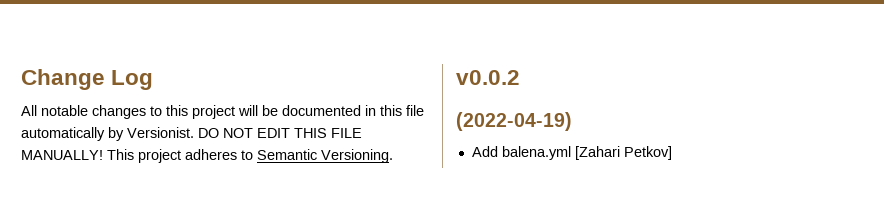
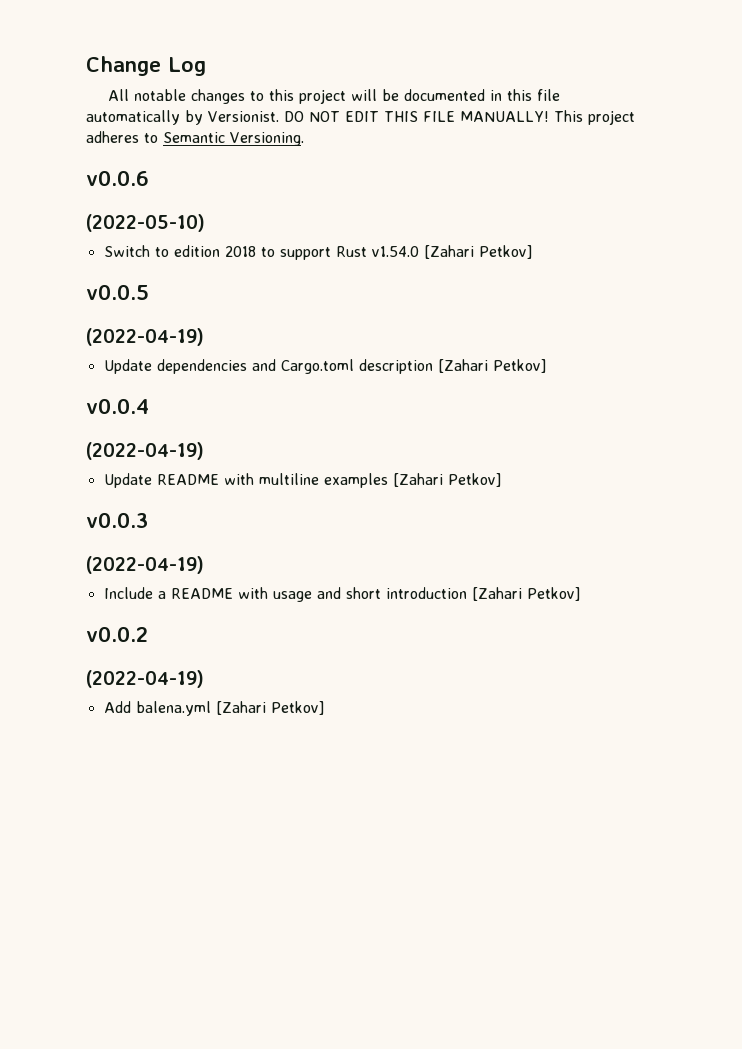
+ v0.0.6
+ (2022-05-10)
+ Switch to edition 2018 to support Rust v1.54.0 [Zahari Petkov]
+ v0.0.5
+ (2022-04-19)
+ Update dependencies and Cargo.toml description [Zahari Petkov]
+ v0.0.4
+ (2022-04-19)
+ Update README with multiline examples [Zahari Petkov]
+ v0.0.3
+ (2022-04-19)
+ Include a README with usage and short introduction [Zahari Petkov]

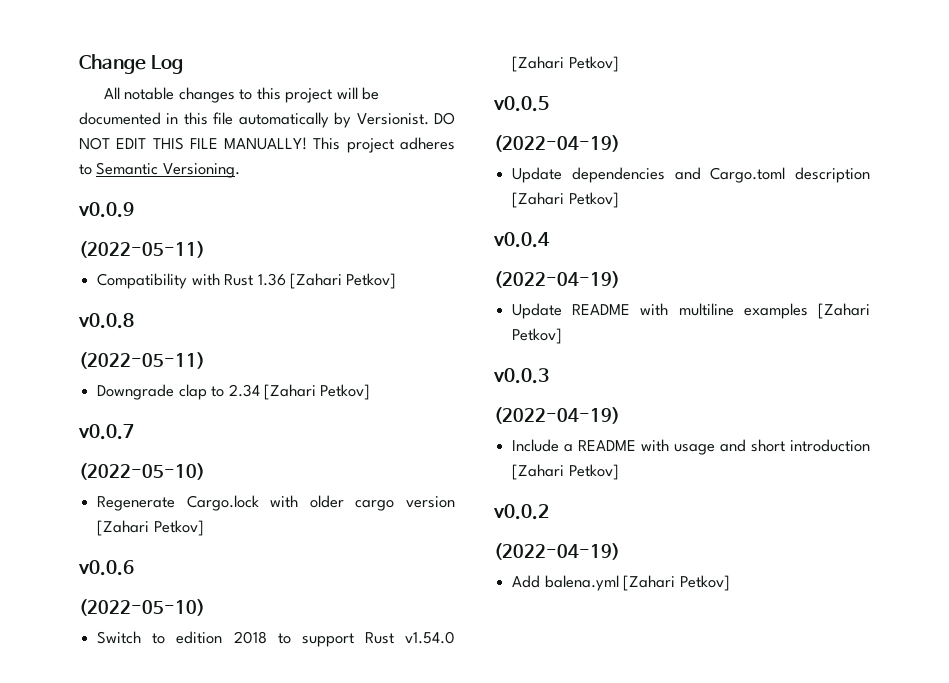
+ v0.0.9
+ (2022-05-11)
+ Compatibility with Rust 1.36 [Zahari Petkov]
+ v0.0.8
+ (2022-05-11)
+ Downgrade clap to 2.34 [Zahari Petkov]
+ v0.0.7
+ (2022-05-10)
+ Regenerate Cargo.lock with older cargo version [Zahari Petkov]

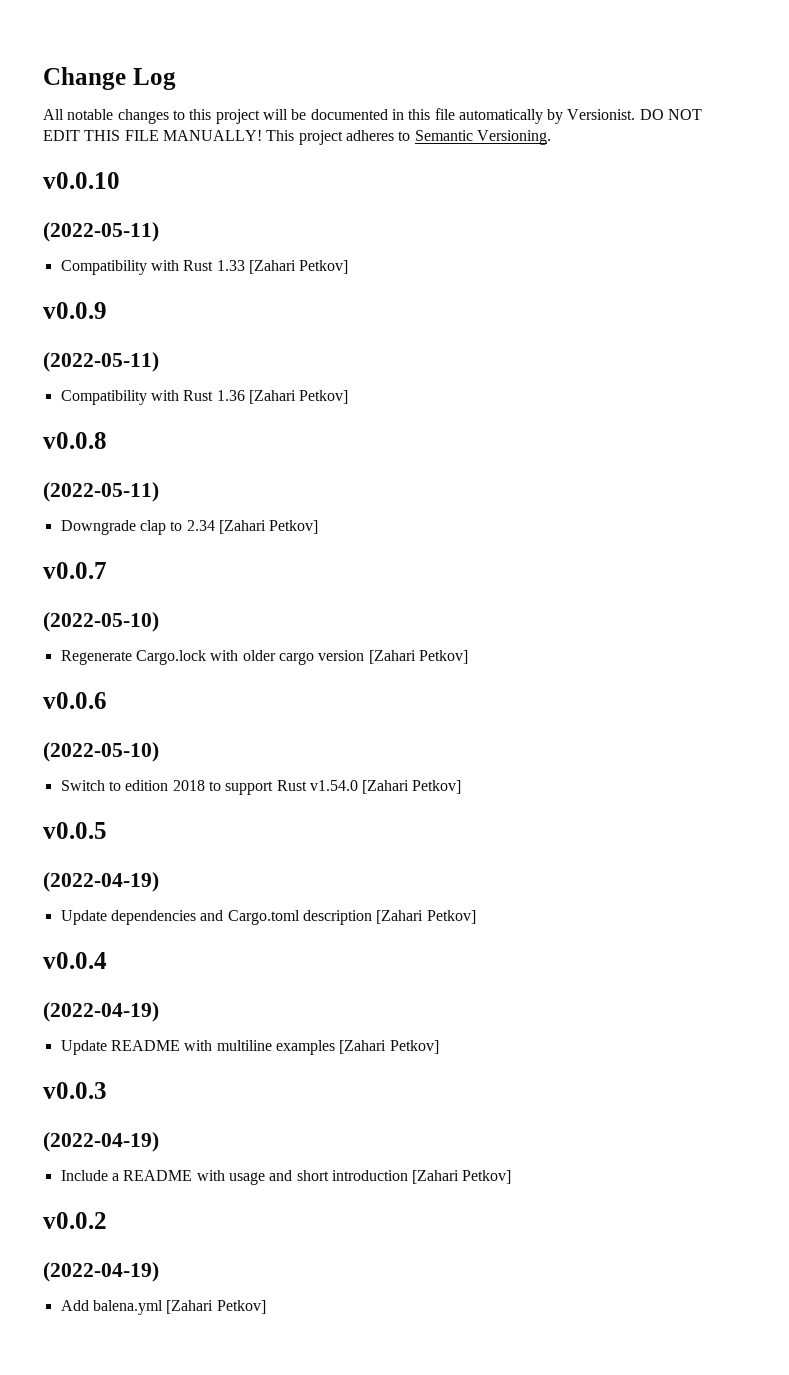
+ v0.0.10
+ (2022-05-11)
+ Compatibility with Rust 1.33 [Zahari Petkov]

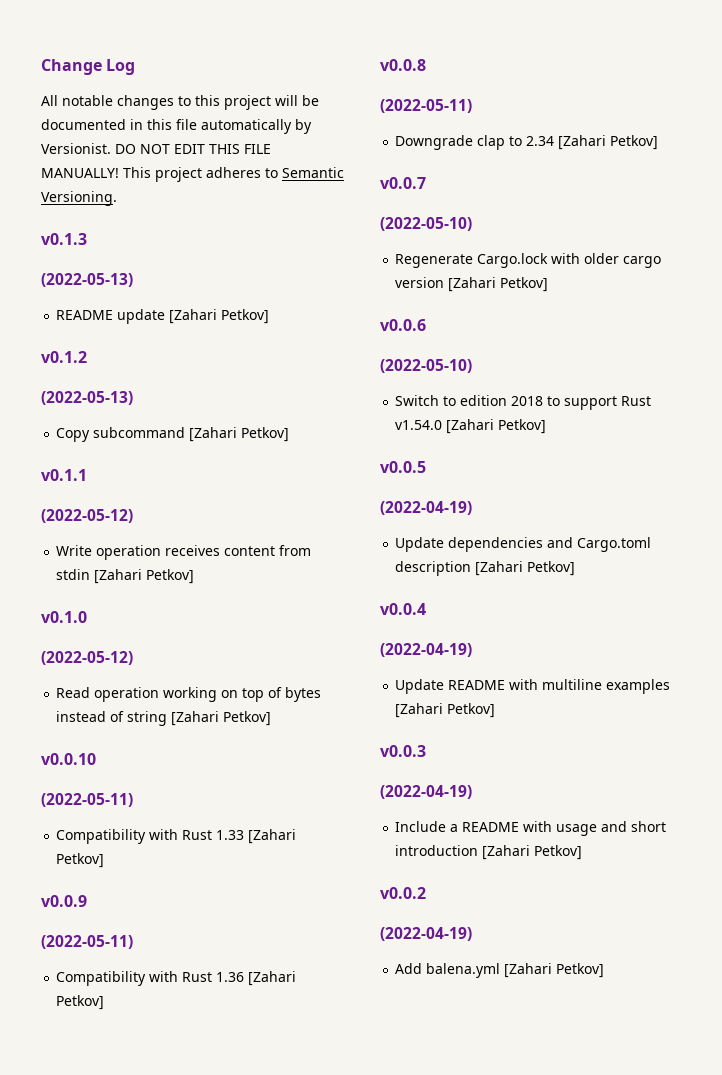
+ v0.1.3
+ (2022-05-13)
+ README update [Zahari Petkov]
+ v0.1.2
+ (2022-05-13)
+ Copy subcommand [Zahari Petkov]
+ v0.1.1
+ (2022-05-12)
+ Write operation receives content from stdin [Zahari Petkov]
+ v0.1.0
+ (2022-05-12)
+ Read operation working on top of bytes instead of string [Zahari Petkov]

